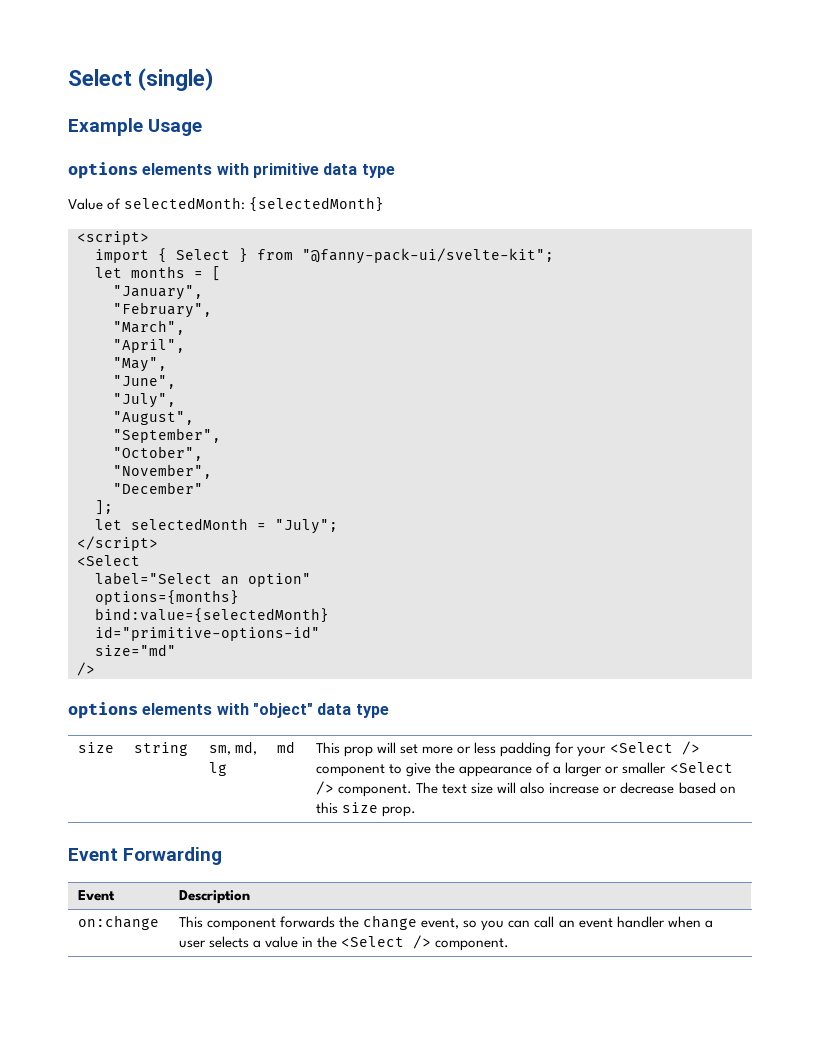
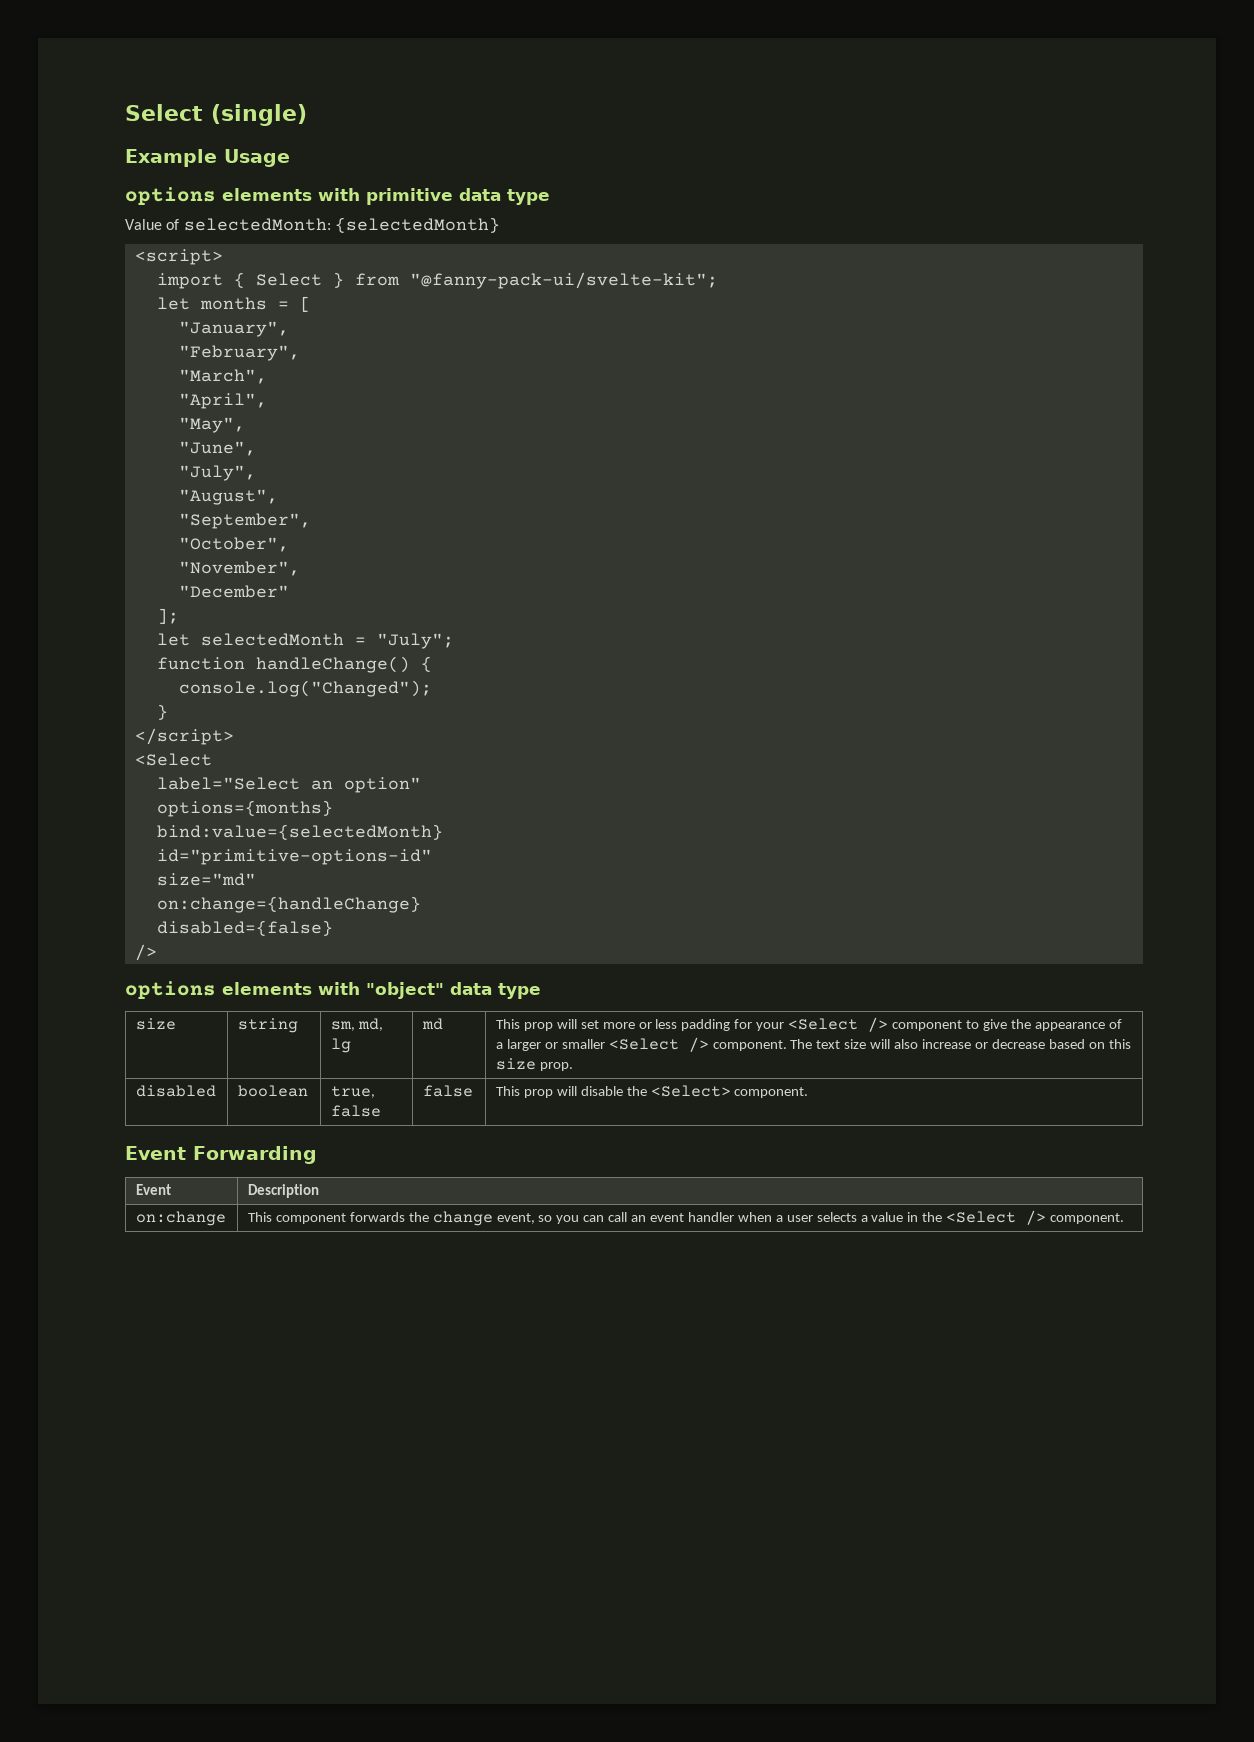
+ function handleChange() {
+ console.log("Changed");
+ }
+ on:change={handleChange}
+ disabled={false}
+ disabled | boolean | true, false | false | This prop will disable the <Select> component.

